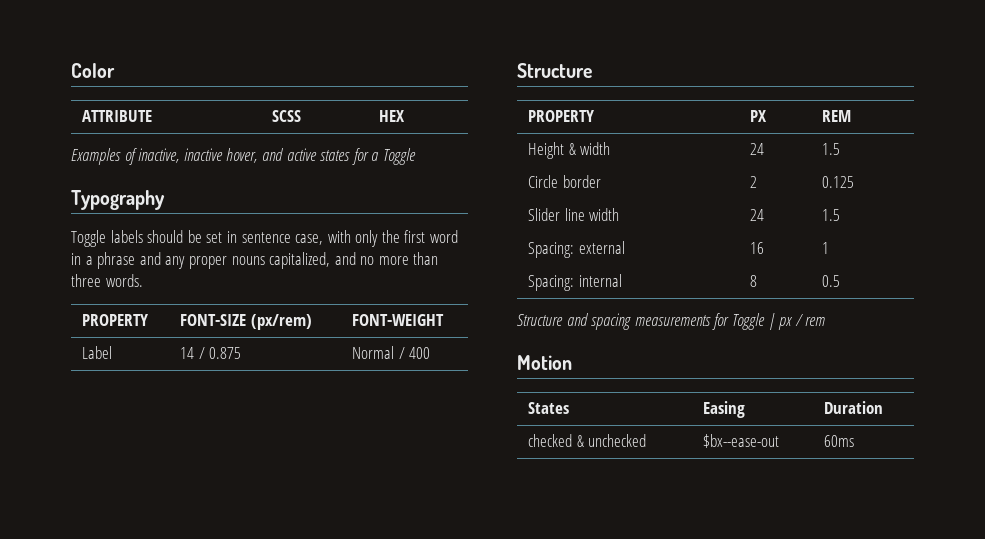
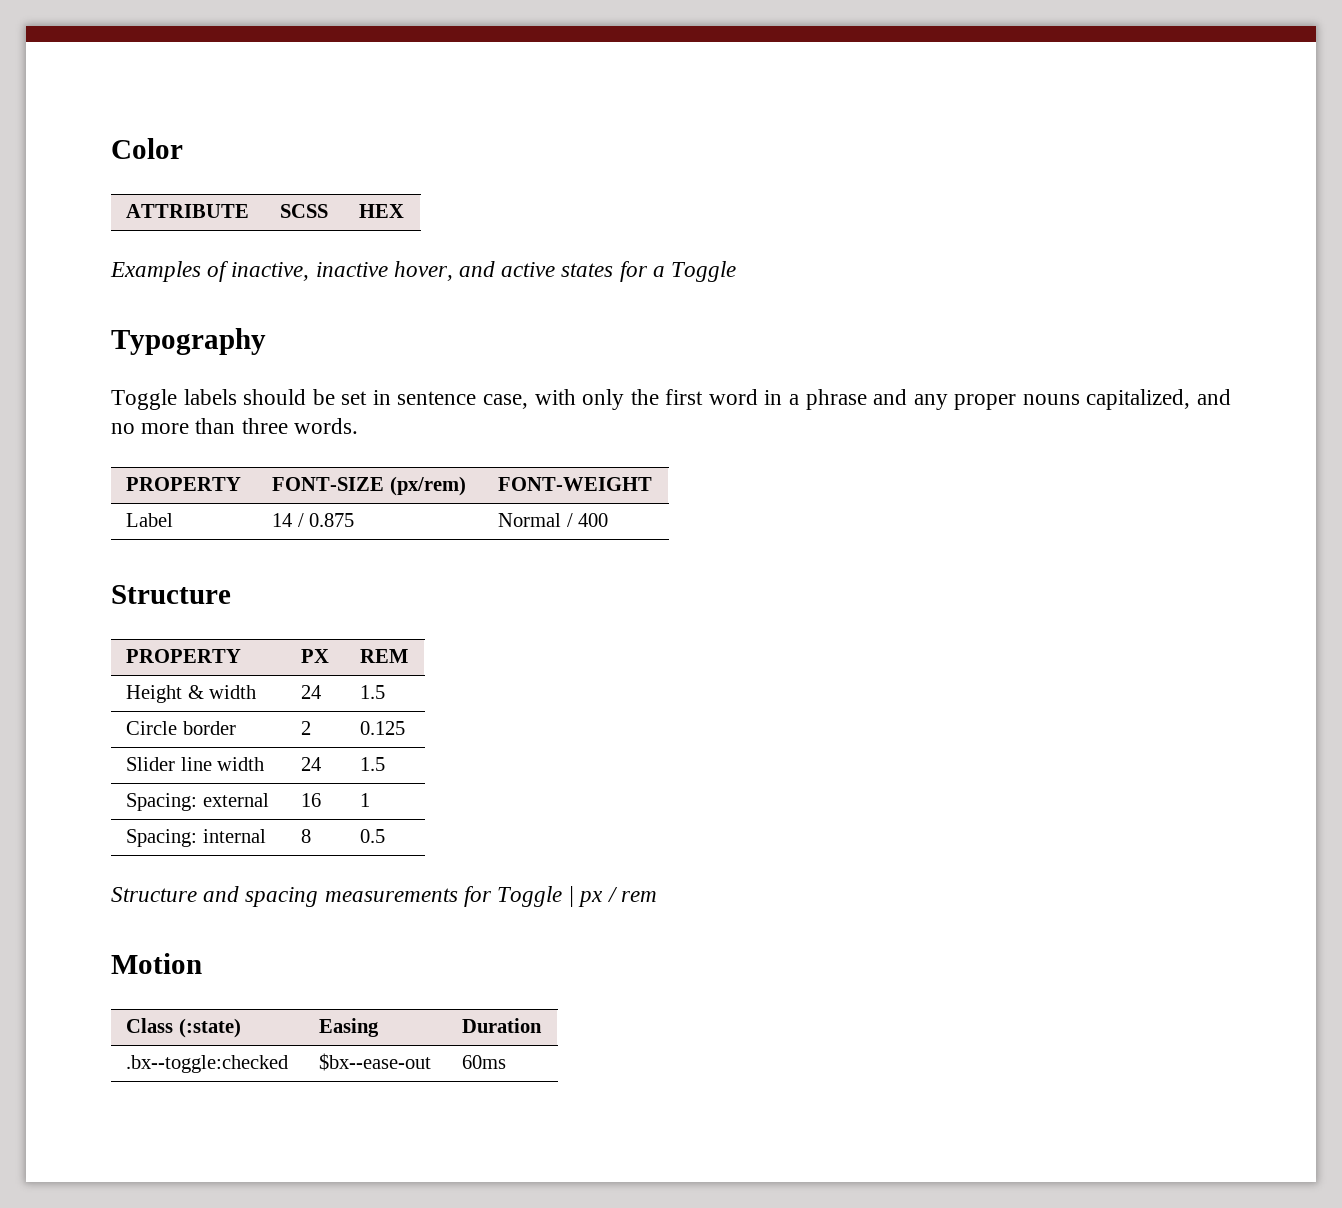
- States | Easing | Duration
+ Class (:state) | Easing | Duration
- checked & unchecked | $bx--ease-out | 60ms
+ .bx--toggle:checked | $bx--ease-out | 60ms

